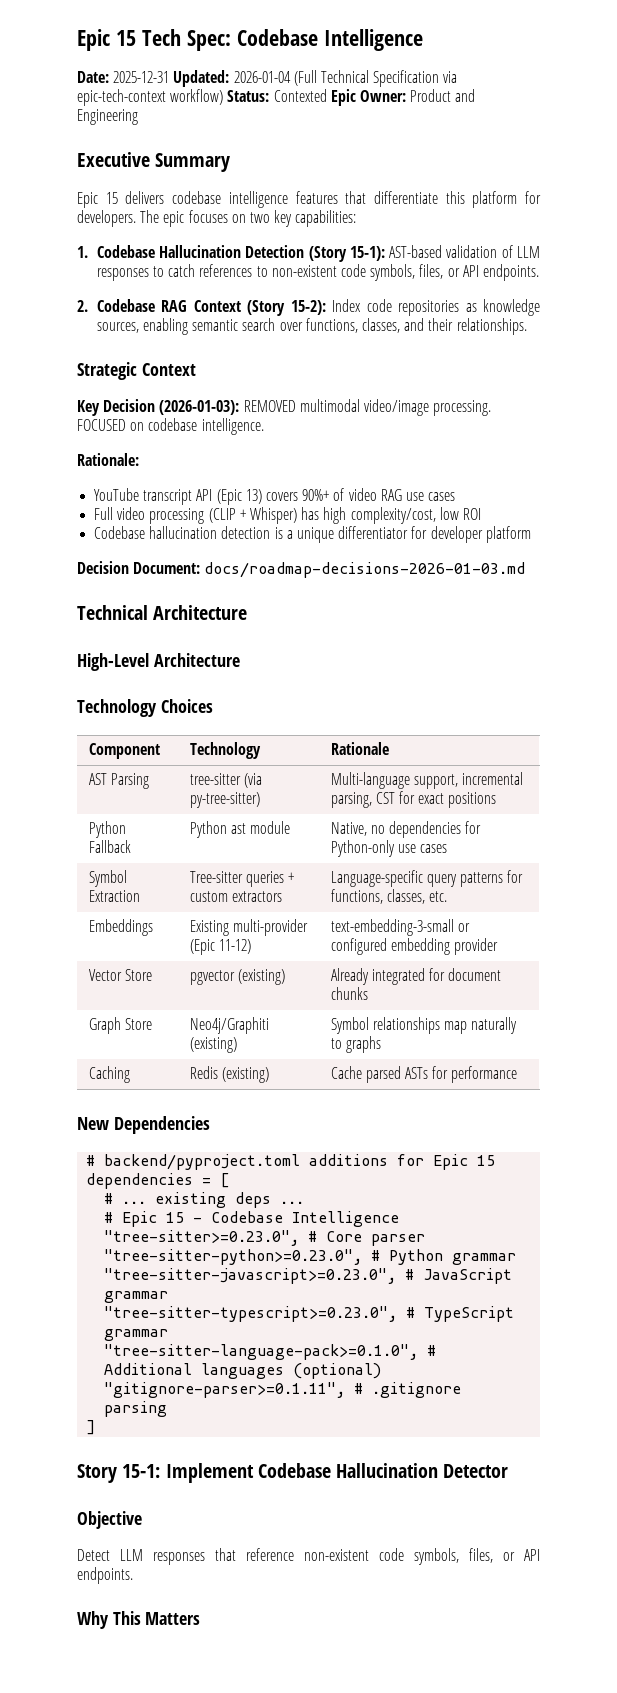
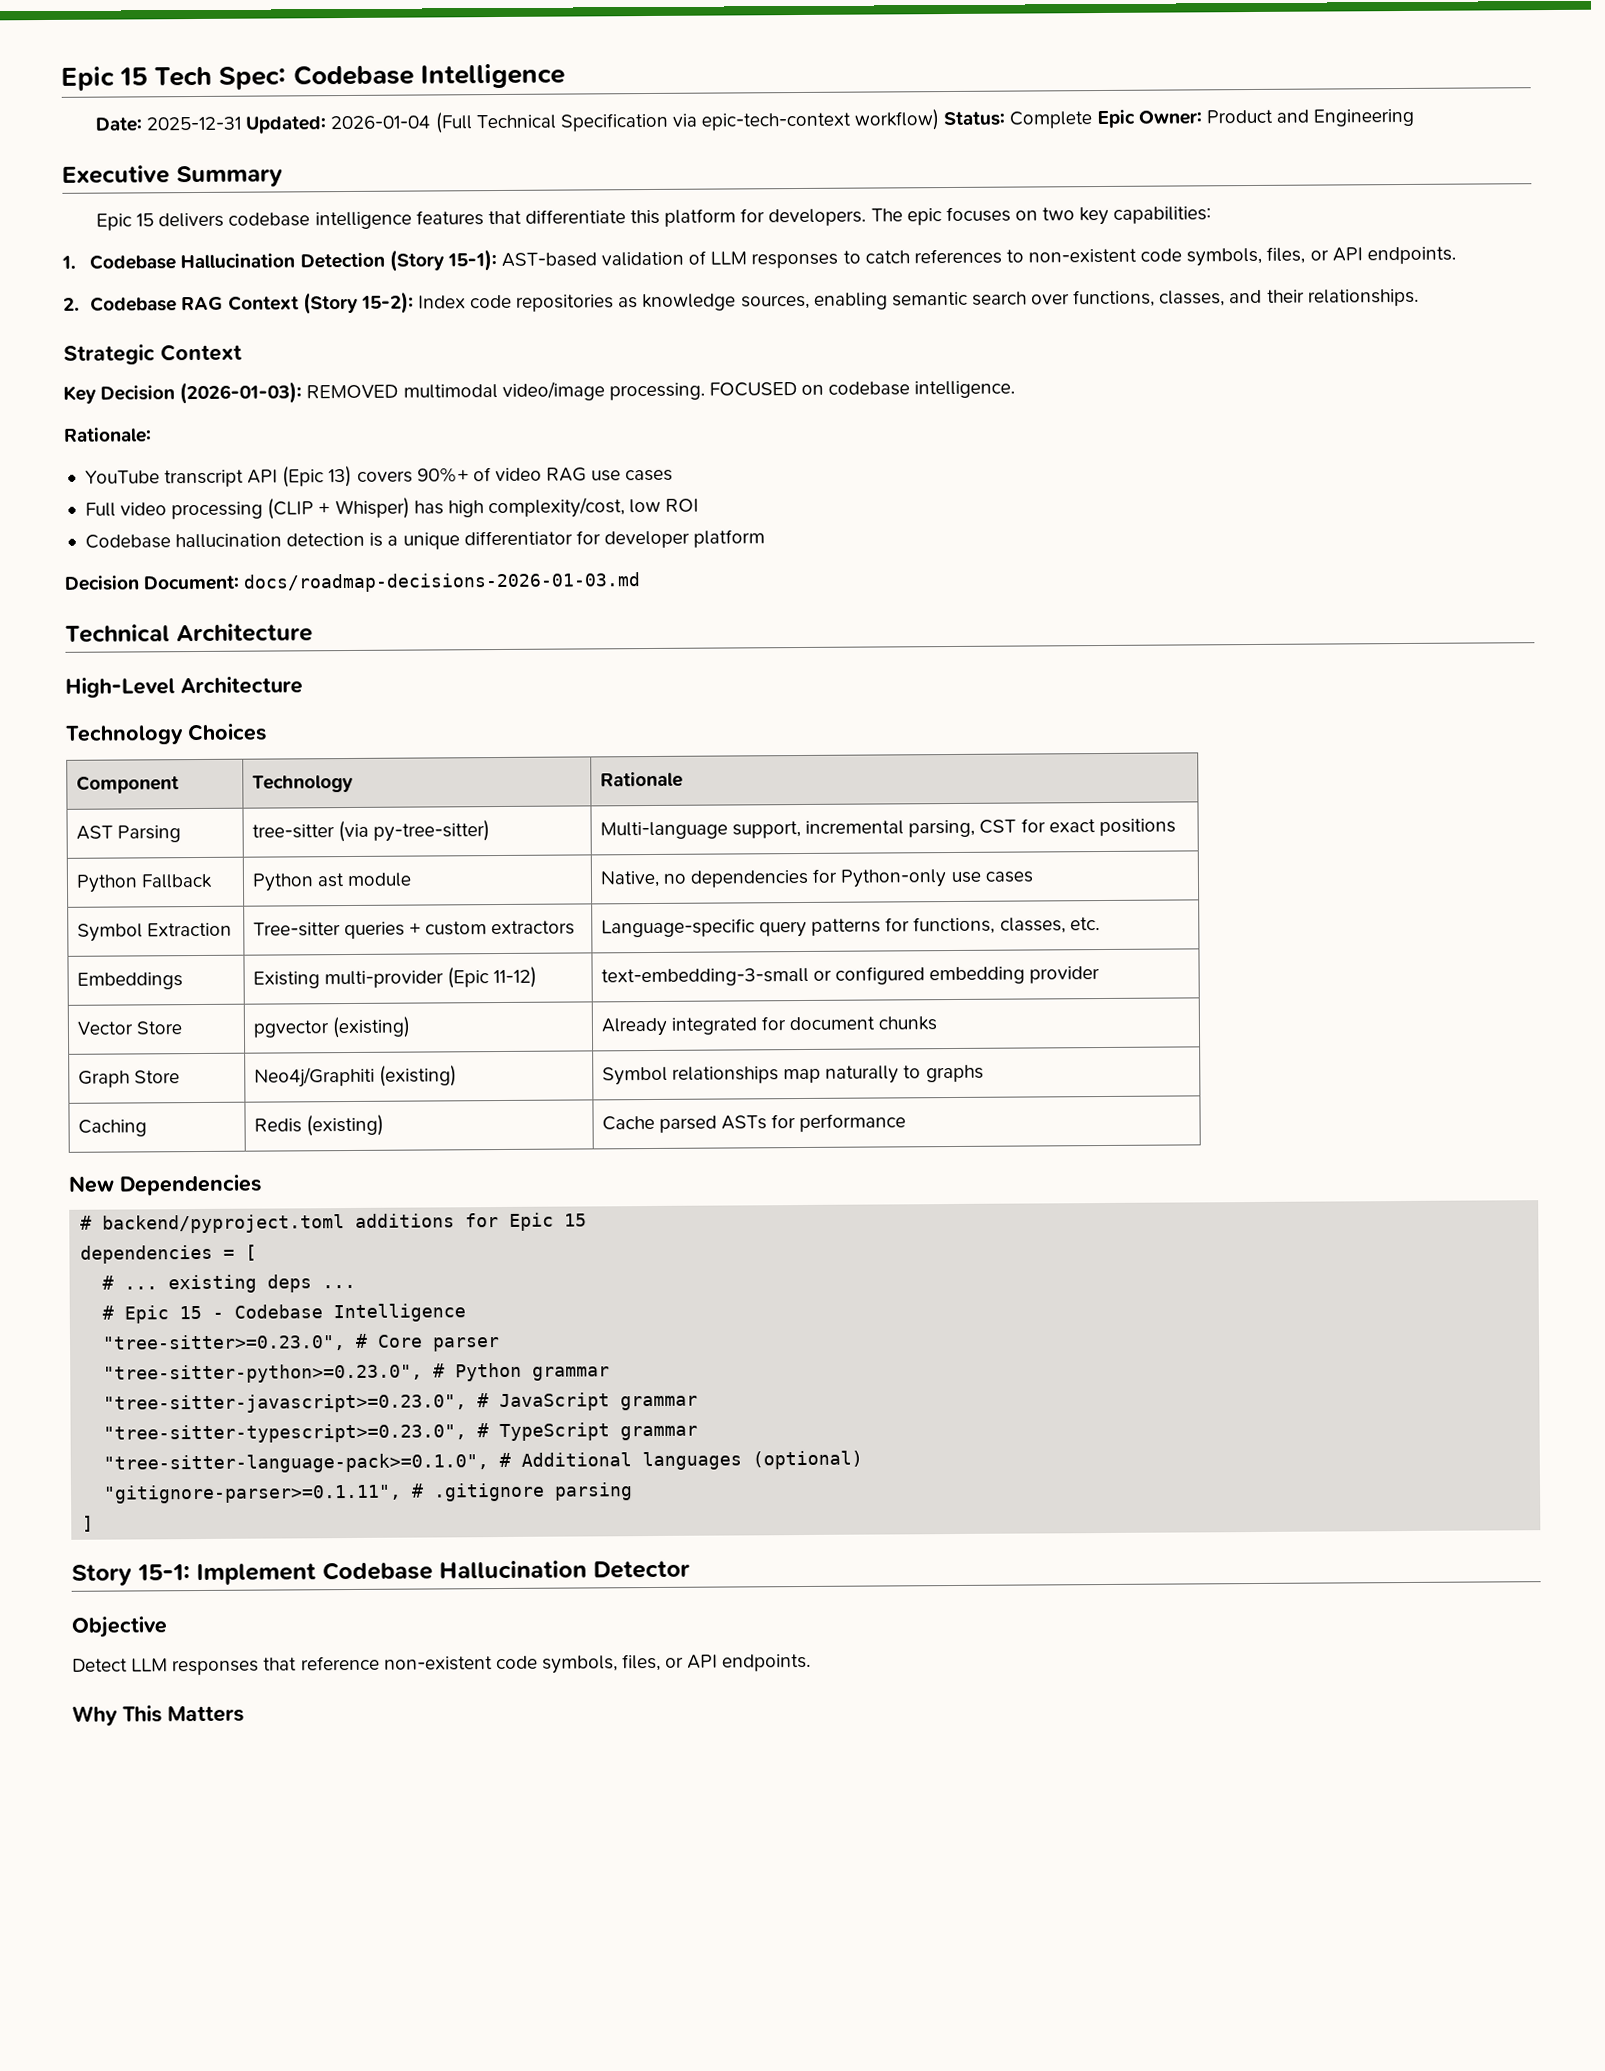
- Date: 2025-12-31 Updated: 2026-01-04 (Full Technical Specification via epic-tech-context workflow) Status: Contexted Epic Owner: Product and Engineering
+ Date: 2025-12-31 Updated: 2026-01-04 (Full Technical Specification via epic-tech-context workflow) Status: Complete Epic Owner: Product and Engineering

